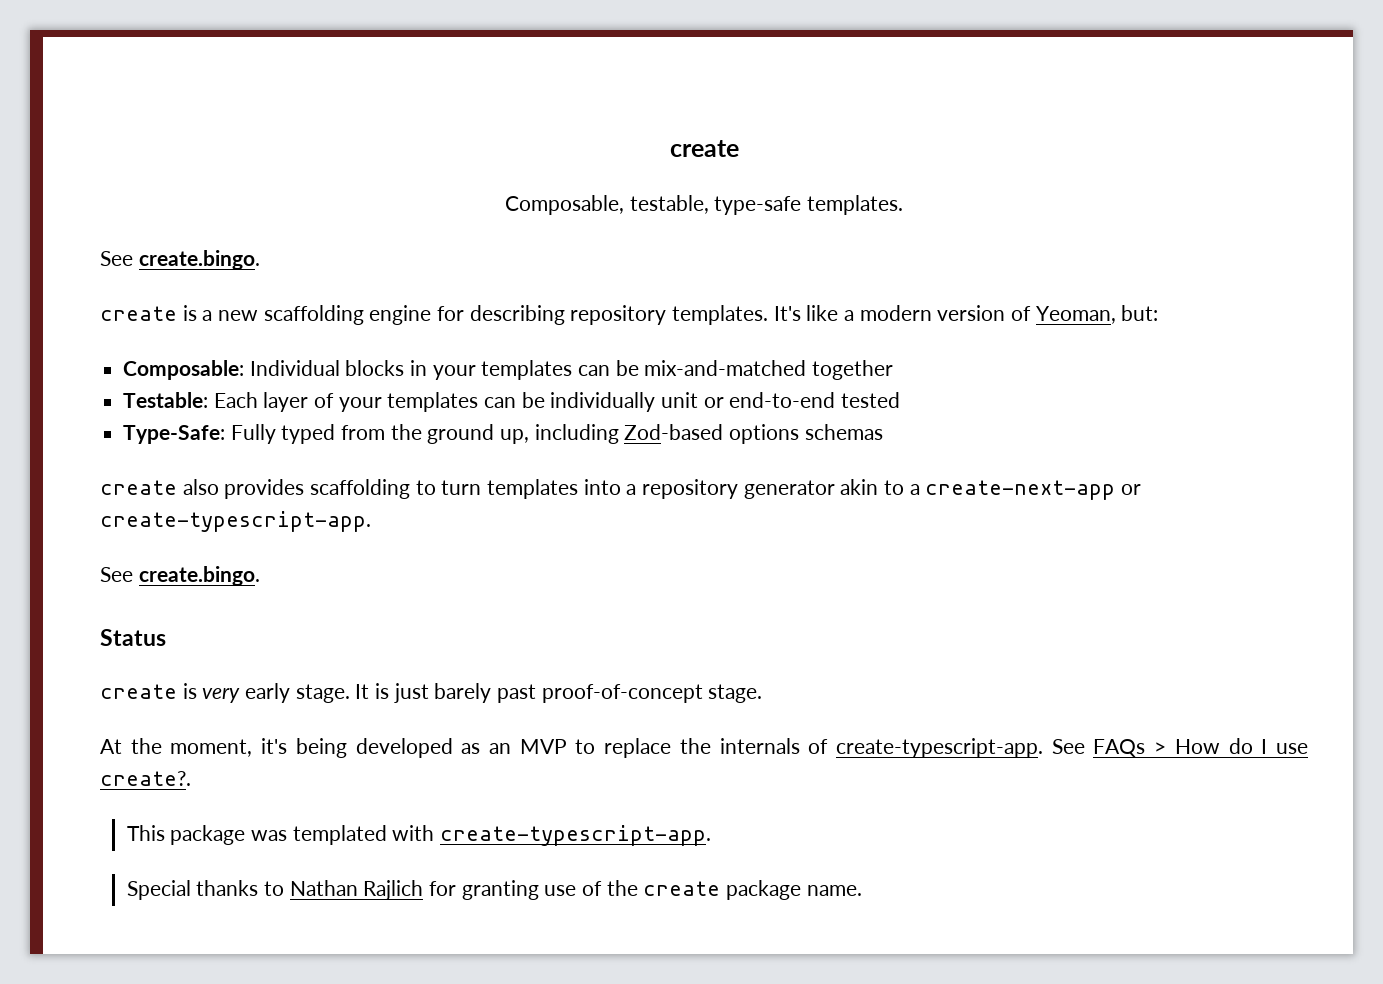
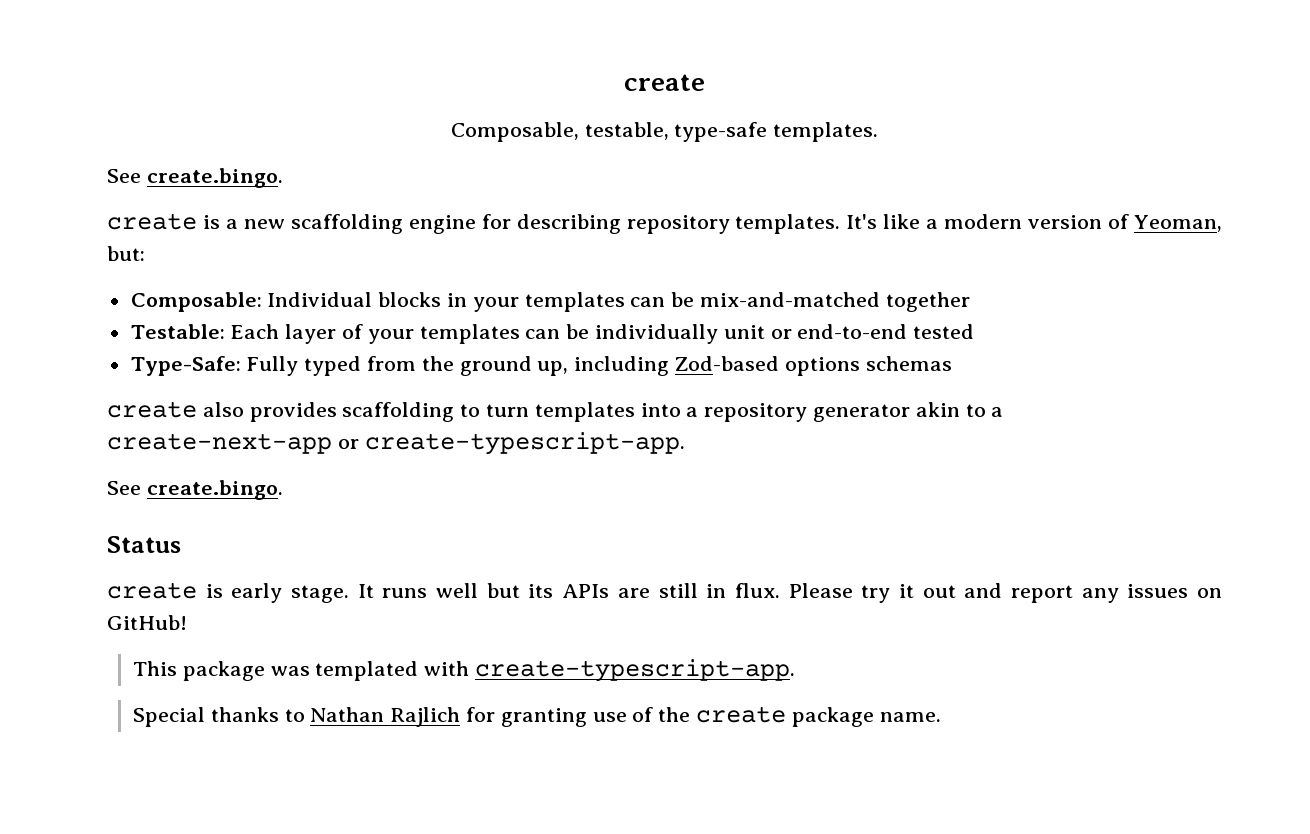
- create is very early stage.
+ create is early stage.
- It is just barely past proof-of-concept stage.
- At the moment, it's being developed as an MVP to replace the internals of create-typescript-app. See FAQs > How do I use create?.
+ It runs well but its APIs are still in flux. Please try it out and report any issues on GitHub!

